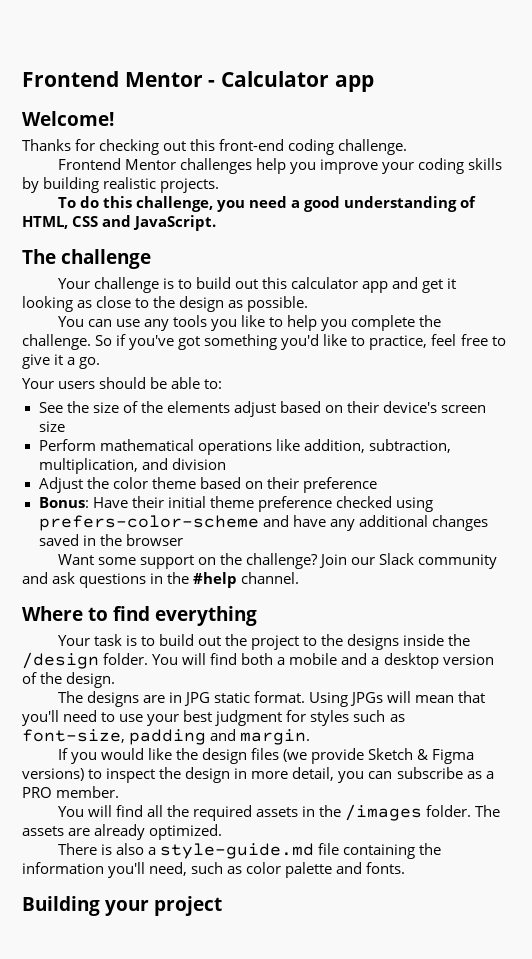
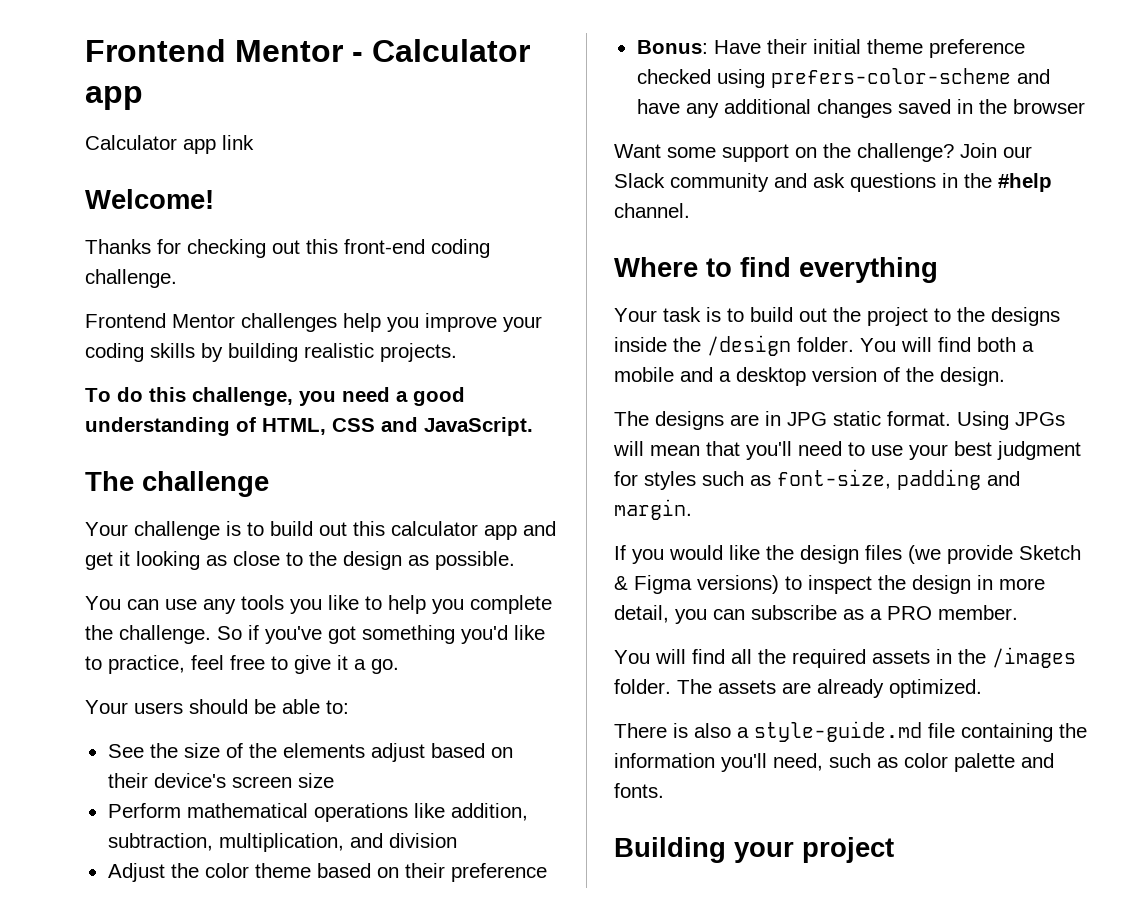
+ Calculator app link

